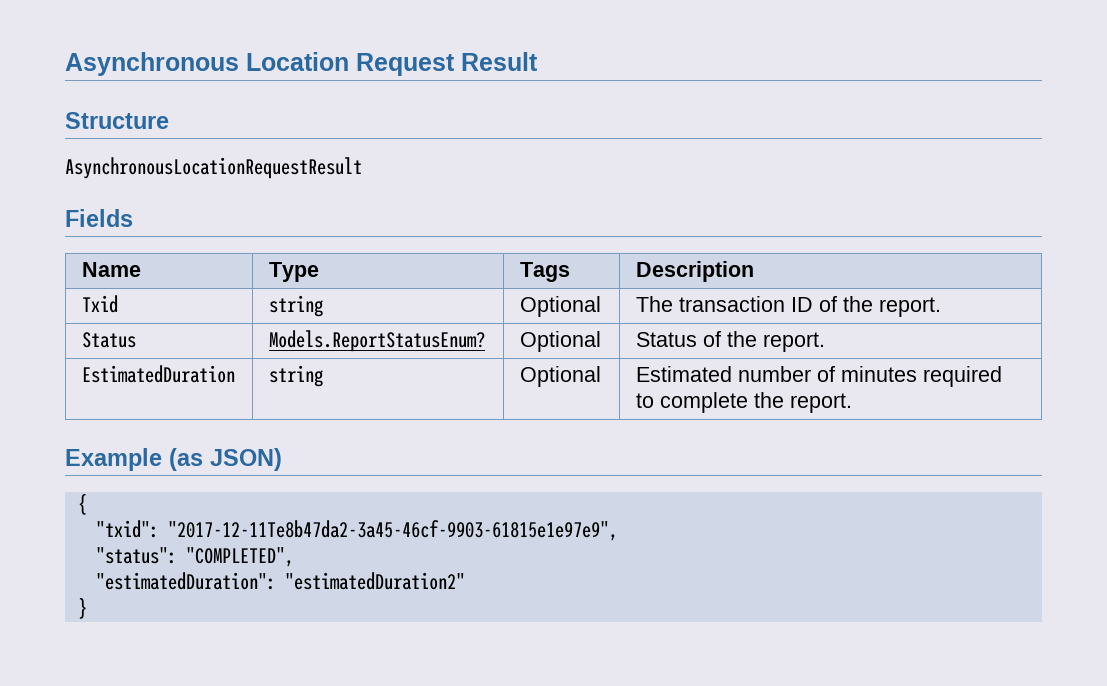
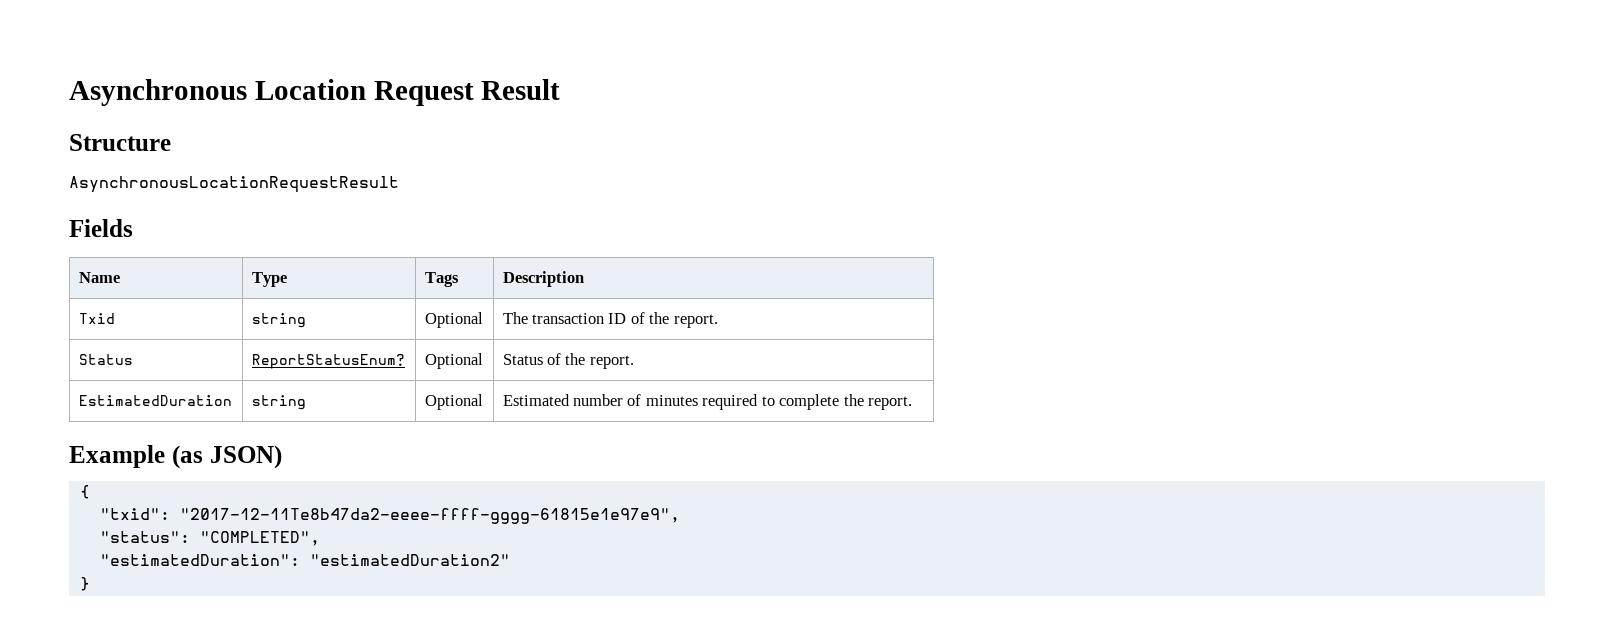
- Status | Models.ReportStatusEnum? | Optional | Status of the report.
+ Status | ReportStatusEnum? | Optional | Status of the report.
- "txid": "2017-12-11Te8b47da2-3a45-46cf-9903-61815e1e97e9",
+ "txid": "2017-12-11Te8b47da2-eeee-ffff-gggg-61815e1e97e9",

